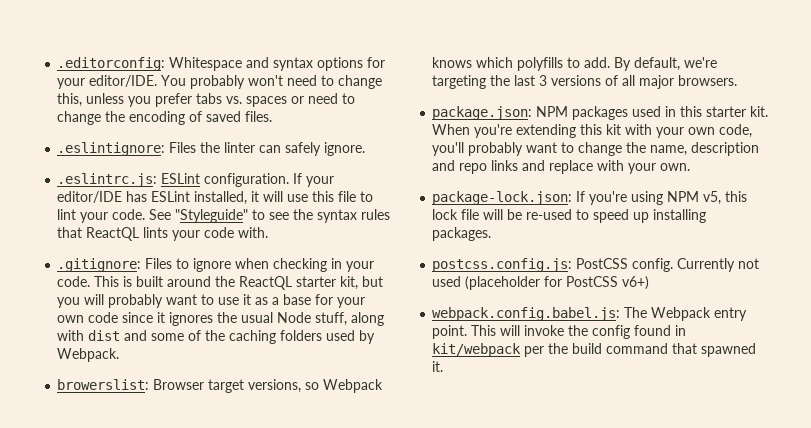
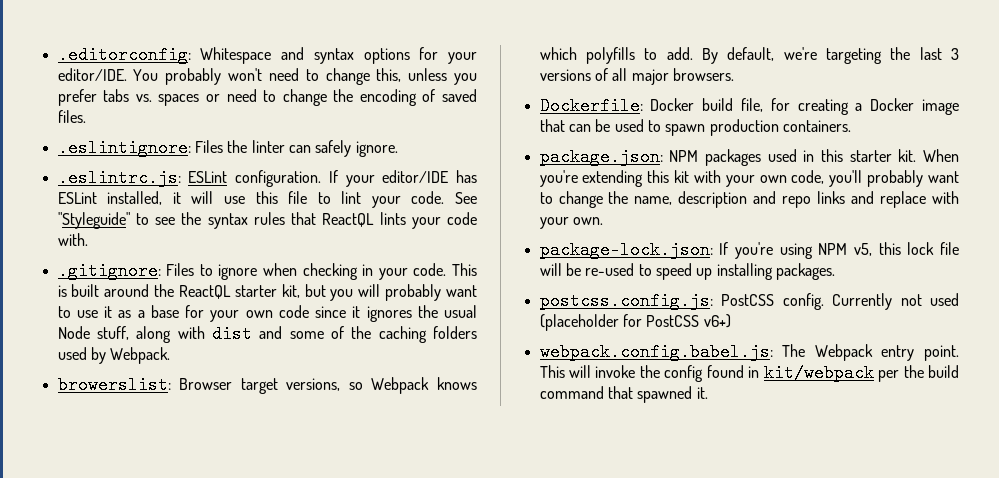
+ Dockerfile: Docker build file, for creating a Docker image that can be used to spawn production containers.

